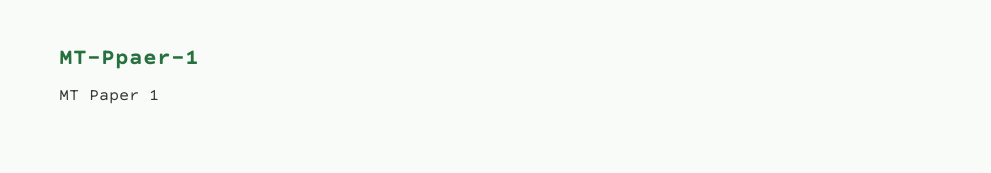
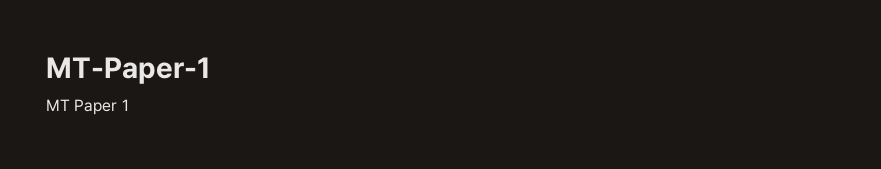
- MT-Ppaer-1
+ MT-Paper-1

